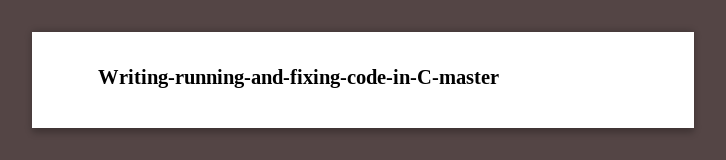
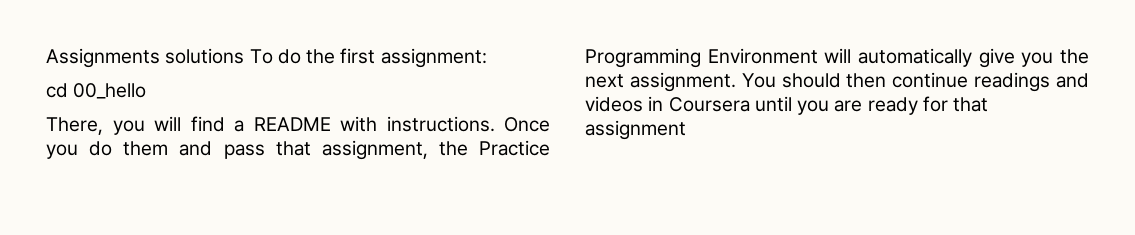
- Writing-running-and-fixing-code-in-C-master
+ Assignments solutions To do the first assignment:
+ cd 00_hello
+ There, you will find a README with instructions. Once you do them and pass that assignment, the Practice Programming Environment will automatically give you the next assignment. You should then continue readings and videos in Coursera until you are ready for that assignment

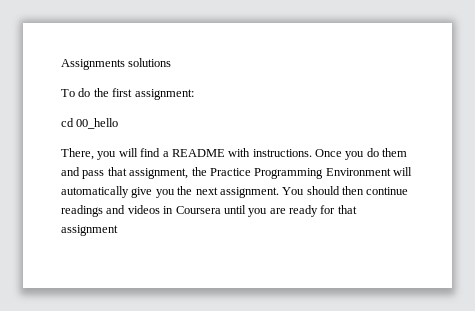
- Assignments solutions To do the first assignment:
+ Assignments solutions
+ To do the first assignment:

